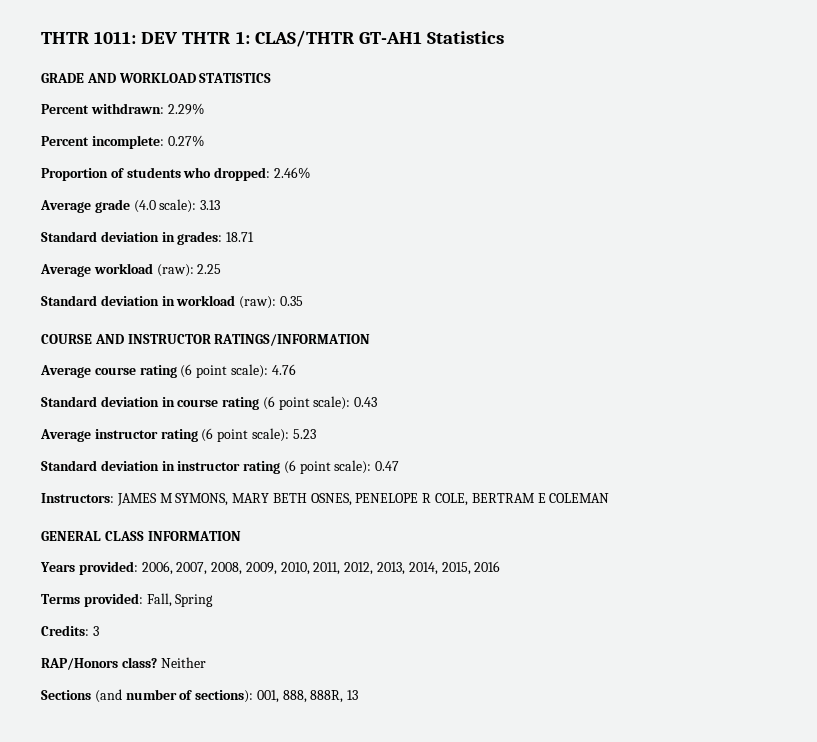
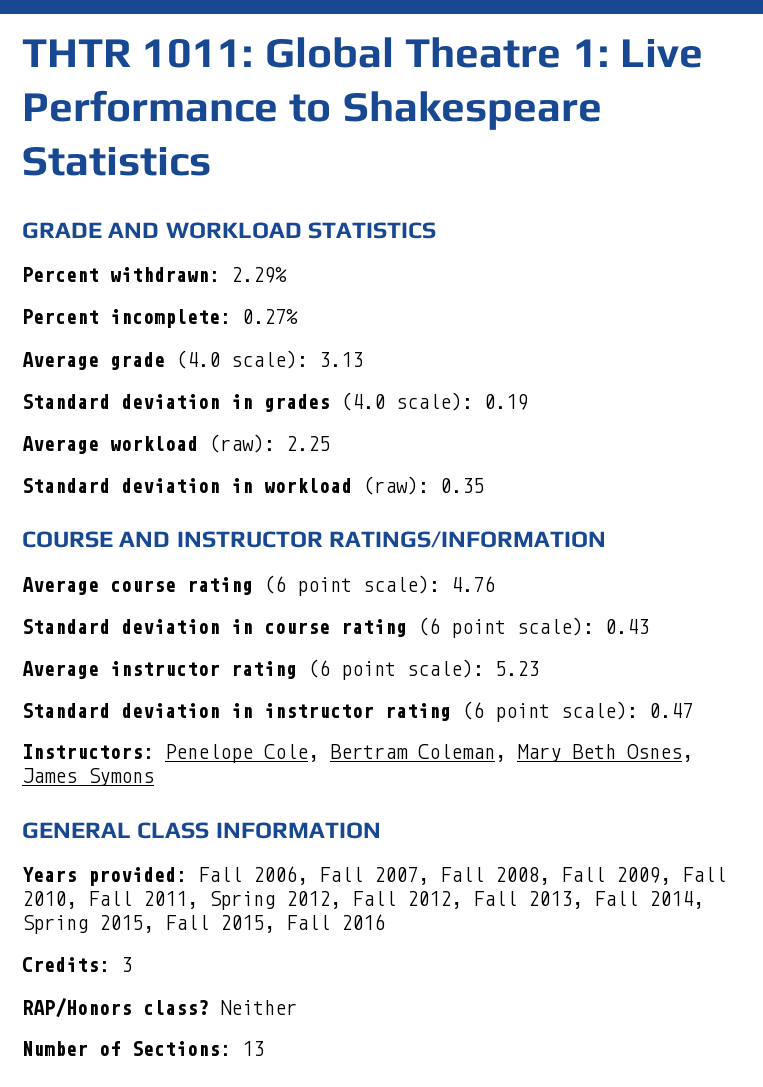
- THTR 1011: DEV THTR 1: CLAS/THTR GT-AH1 Statistics
+ THTR 1011: Global Theatre 1: Live Performance to Shakespeare Statistics
- Proportion of students who dropped: 2.46%
- Standard deviation in grades: 18.71
+ Standard deviation in grades (4.0 scale): 0.19
- Instructors: JAMES M SYMONS, MARY BETH OSNES, PENELOPE R COLE, BERTRAM E COLEMAN
+ Instructors: Penelope Cole, Bertram Coleman, Mary Beth Osnes, James Symons
- Years provided: 2006, 2007, 2008, 2009, 2010, 2011, 2012, 2013, 2014, 2015, 2016
- Terms provided: Fall, Spring
+ Years provided: Fall 2006, Fall 2007, Fall 2008, Fall 2009, Fall 2010, Fall 2011, Spring 2012, Fall 2012, Fall 2013, Fall 2014, Spring 2015, Fall 2015, Fall 2016
- Sections (and number of sections): 001, 888, 888R, 13
+ Number of Sections: 13

